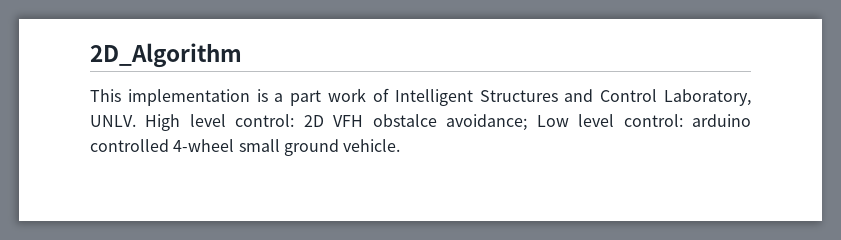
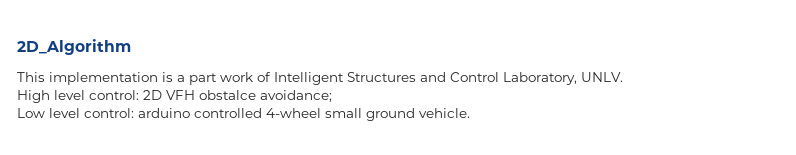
- This implementation is a part work of Intelligent Structures and Control Laboratory, UNLV. High level control: 2D VFH obstalce avoidance; Low level control: arduino controlled 4-wheel small ground vehicle.
+ This implementation is a part work of Intelligent Structures and Control Laboratory, UNLV.
+ High level control: 2D VFH obstalce avoidance;
+ Low level control: arduino controlled 4-wheel small ground vehicle.

